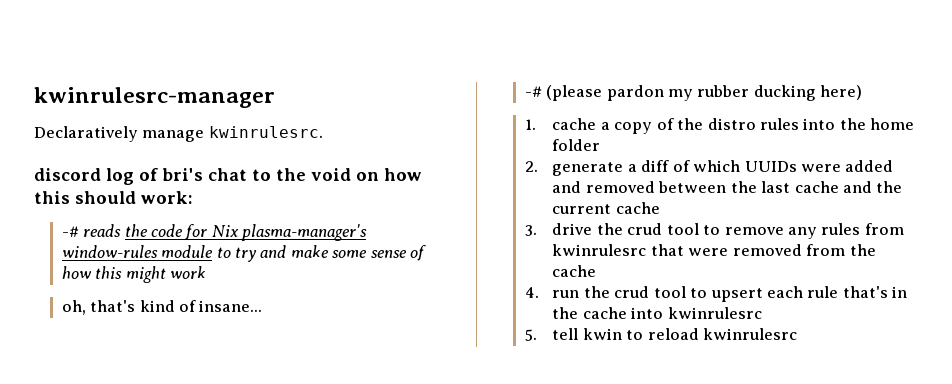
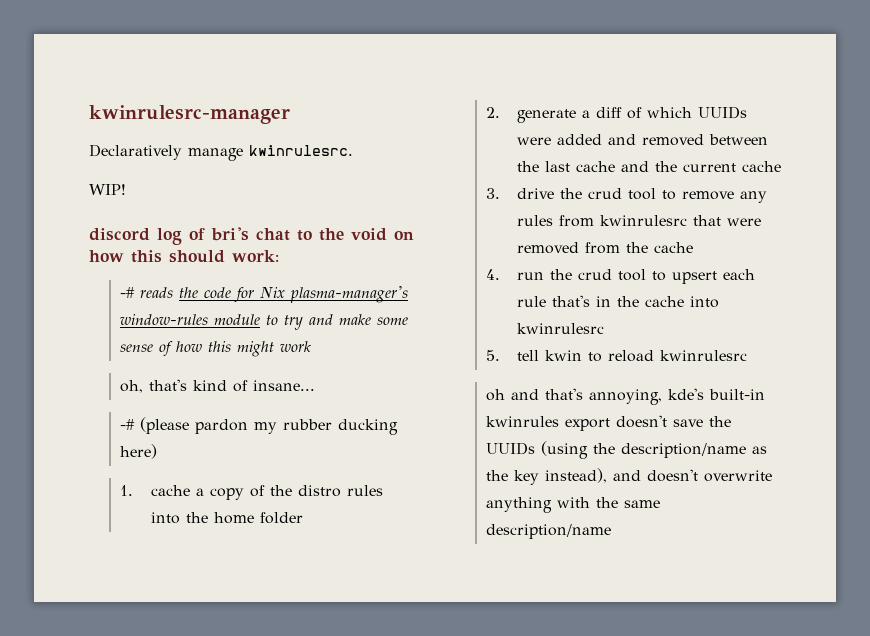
+ WIP!
+ oh and that's annoying, kde's built-in kwinrules export doesn't save the UUIDs (using the description/name as the key instead), and doesn't overwrite anything with the same description/name

